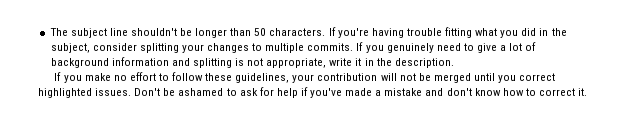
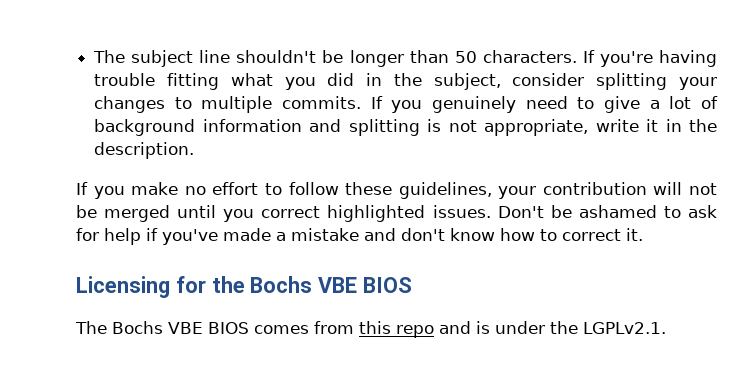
+ Licensing for the Bochs VBE BIOS
+ The Bochs VBE BIOS comes from this repo and is under the LGPLv2.1.

